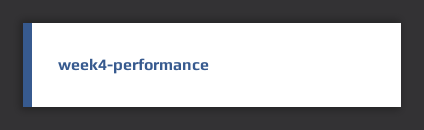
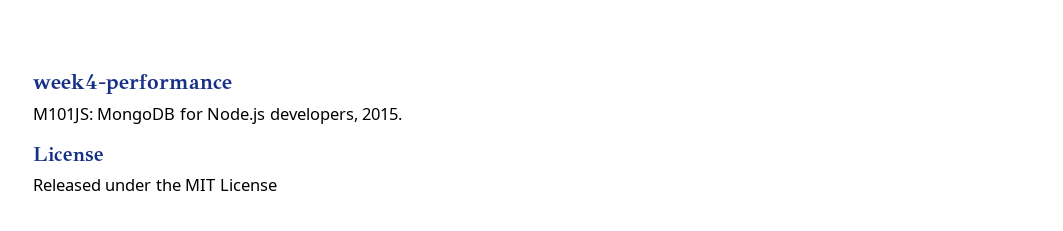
+ M101JS: MongoDB for Node.js developers, 2015.
+ License
+ Released under the MIT License

